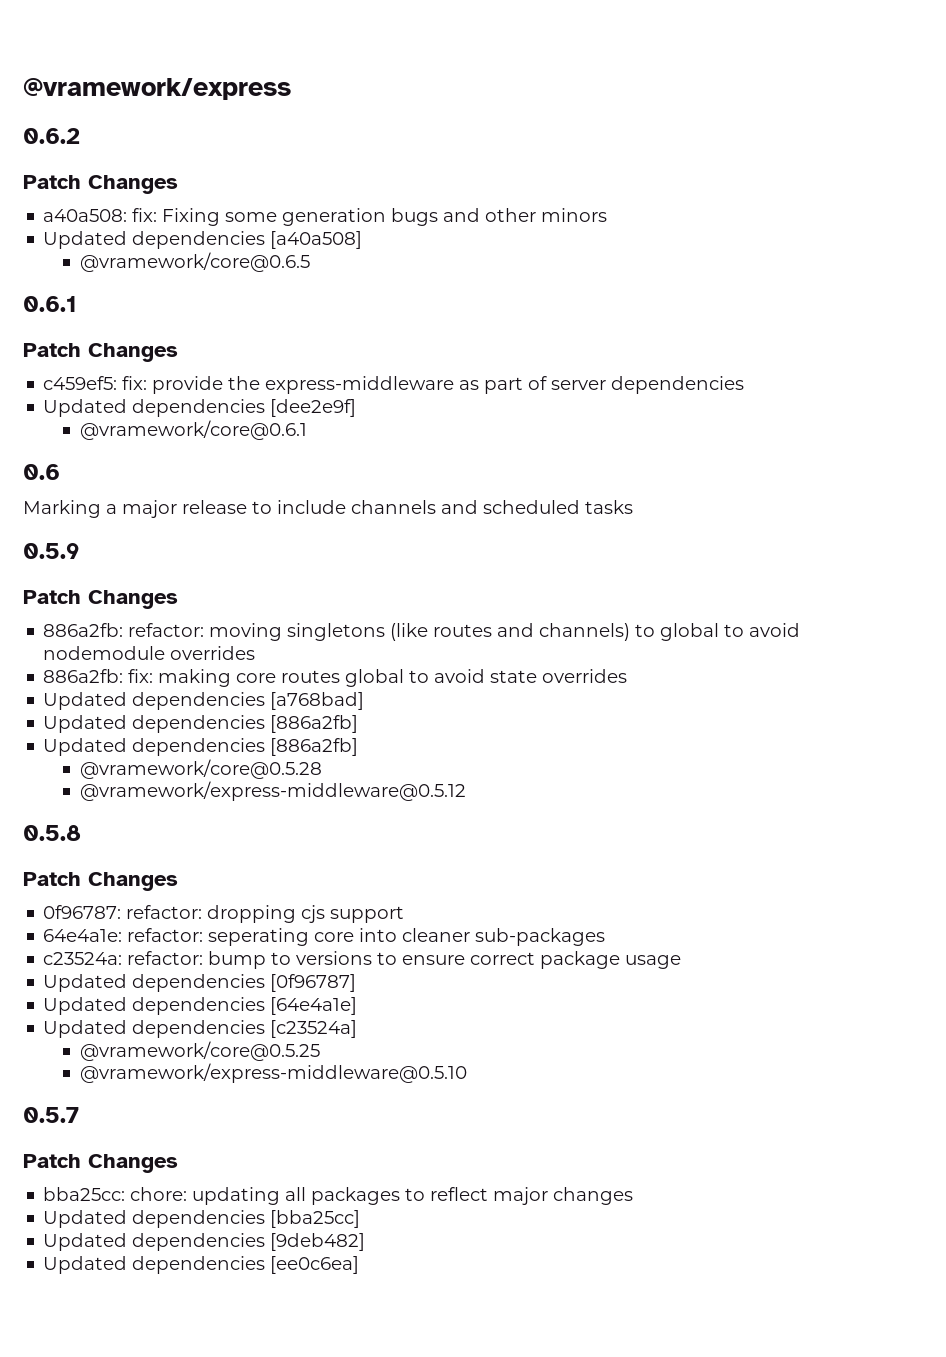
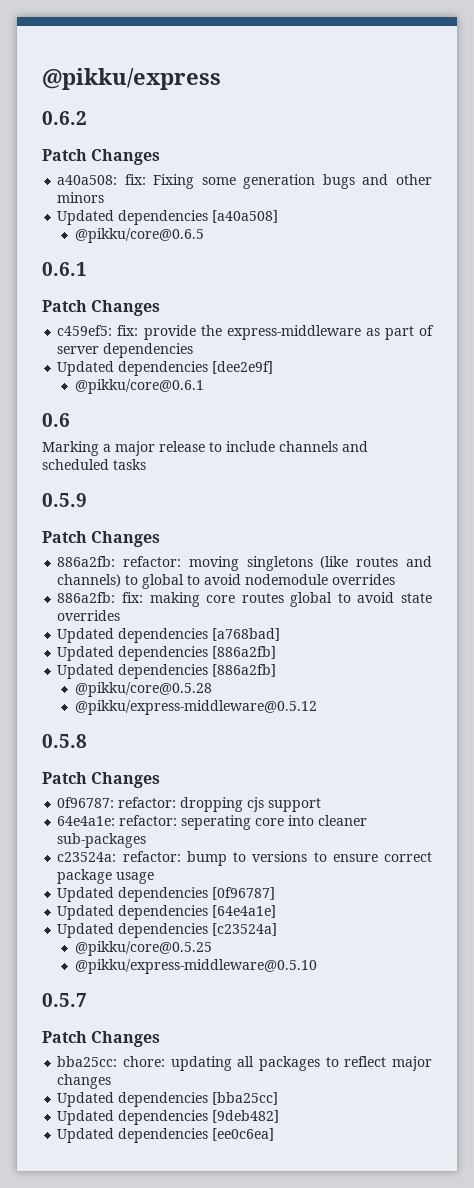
- @vramework/express
+ @pikku/express
- @vramework/core@0.6.5
+ @pikku/core@0.6.5
- @vramework/core@0.6.1
+ @pikku/core@0.6.1
- @vramework/core@0.5.28
- @vramework/express-middleware@0.5.12
+ @pikku/core@0.5.28
+ @pikku/express-middleware@0.5.12
- @vramework/core@0.5.25
- @vramework/express-middleware@0.5.10
+ @pikku/core@0.5.25
+ @pikku/express-middleware@0.5.10

